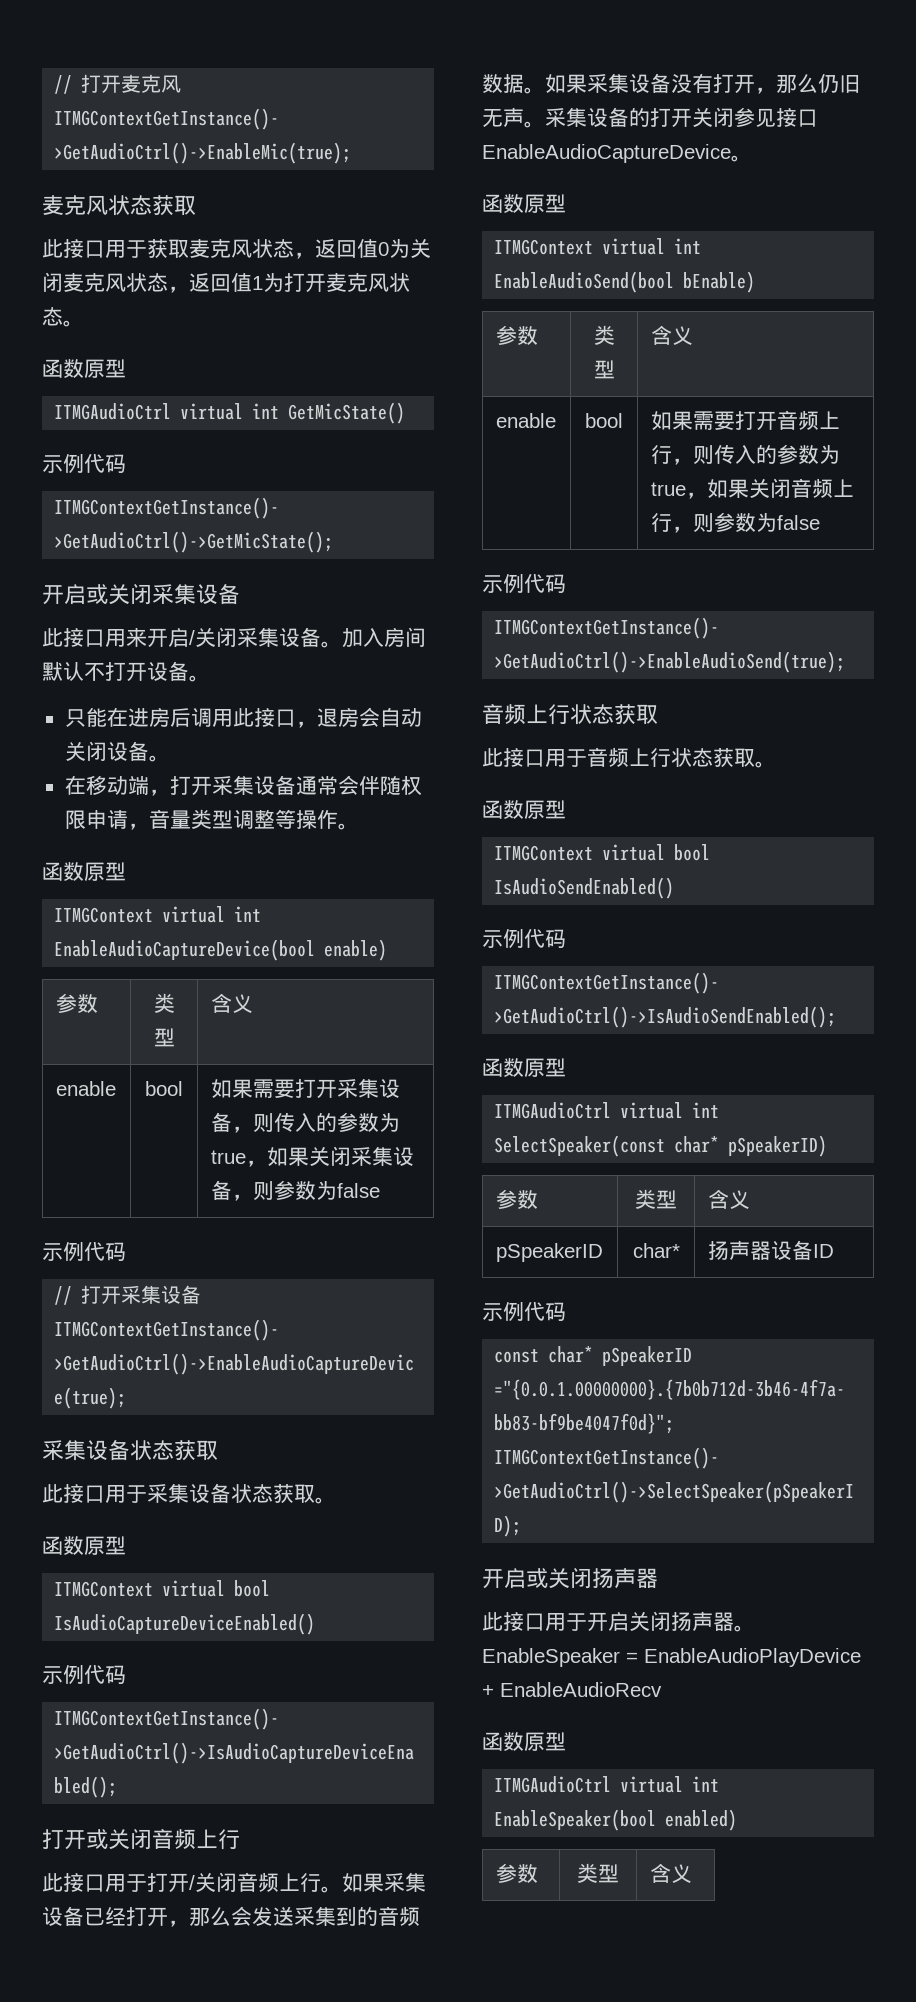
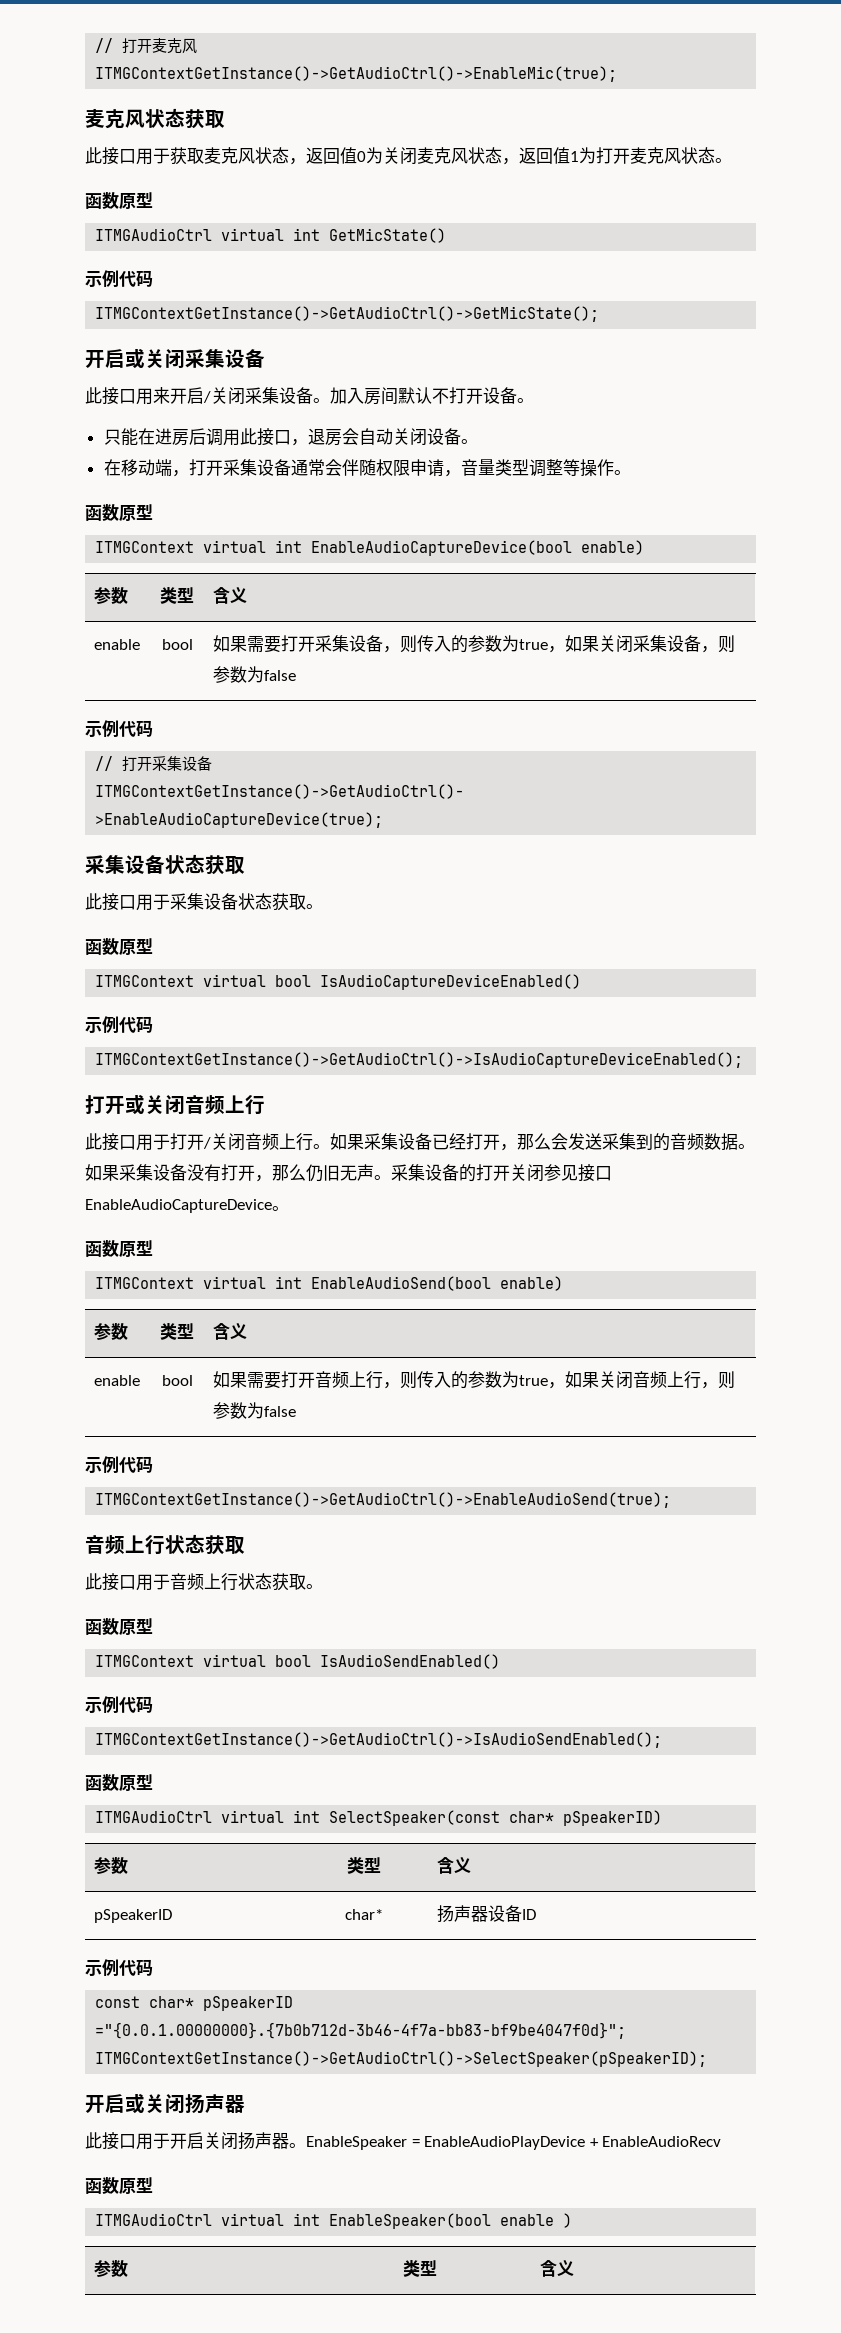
- ITMGContext virtual int EnableAudioSend(bool bEnable)
+ ITMGContext virtual int EnableAudioSend(bool enable)
- ITMGAudioCtrl virtual int EnableSpeaker(bool enabled)
+ ITMGAudioCtrl virtual int EnableSpeaker(bool enable )

